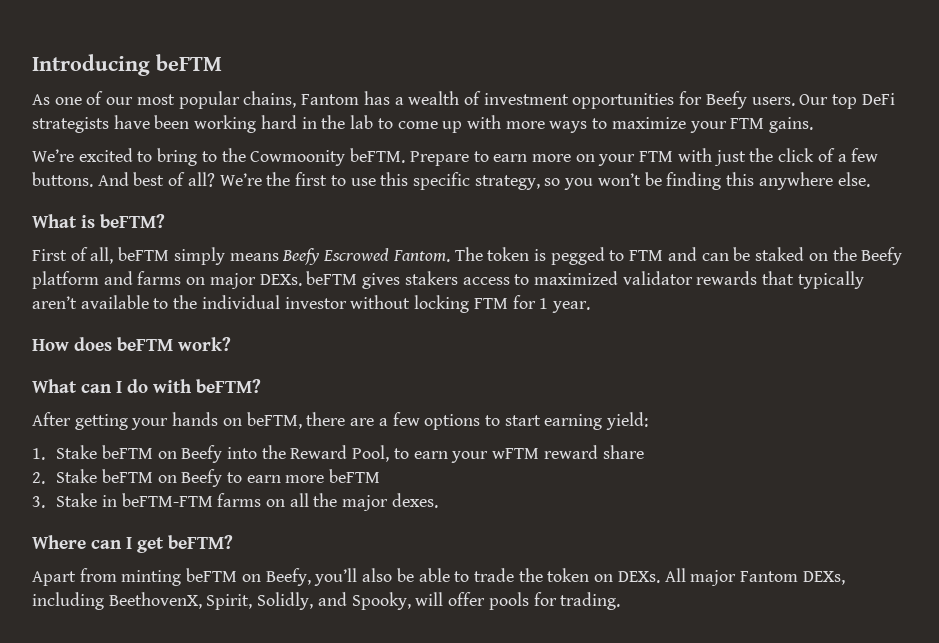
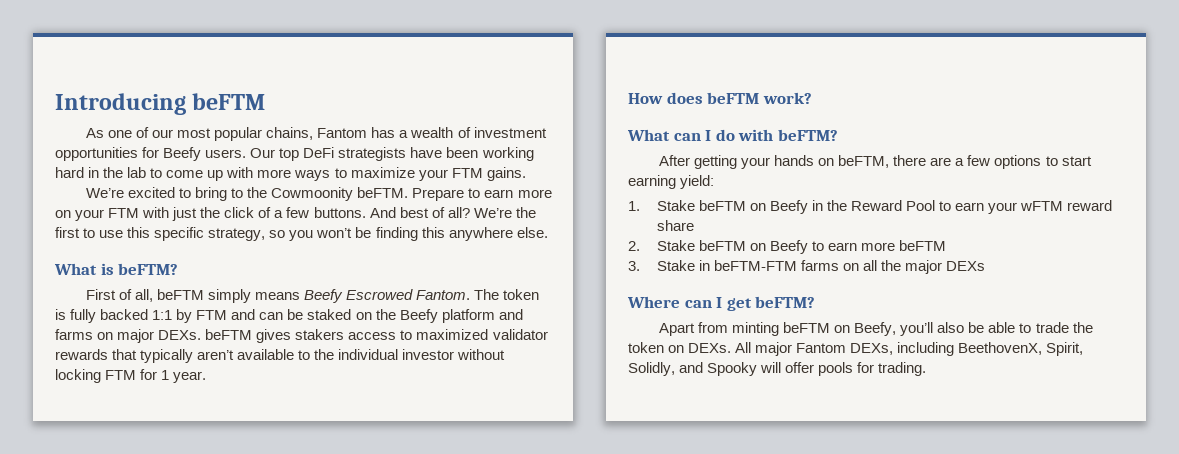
- The token is pegged to FTM and can be staked on the Beefy platform and farms on major DEXs. beFTM gives stakers access to maximized validator rewards that typically aren’t available to the individual investor without locking FTM for 1 year.
+ The token is fully backed 1:1 by FTM and can be staked on the Beefy platform and farms on major DEXs. beFTM gives stakers access to maximized validator rewards that typically aren’t available to the individual investor without locking FTM for 1 year.
- 1. Stake beFTM on Beefy into the Reward Pool, to earn your wFTM reward share
+ 1. Stake beFTM on Beefy in the Reward Pool to earn your wFTM reward share
- 3. Stake in beFTM-FTM farms on all the major dexes.
+ 3. Stake in beFTM-FTM farms on all the major DEXs
- All major Fantom DEXs, including BeethovenX, Spirit, Solidly, and Spooky, will offer pools for trading.
+ All major Fantom DEXs, including BeethovenX, Spirit, Solidly, and Spooky will offer pools for trading.

